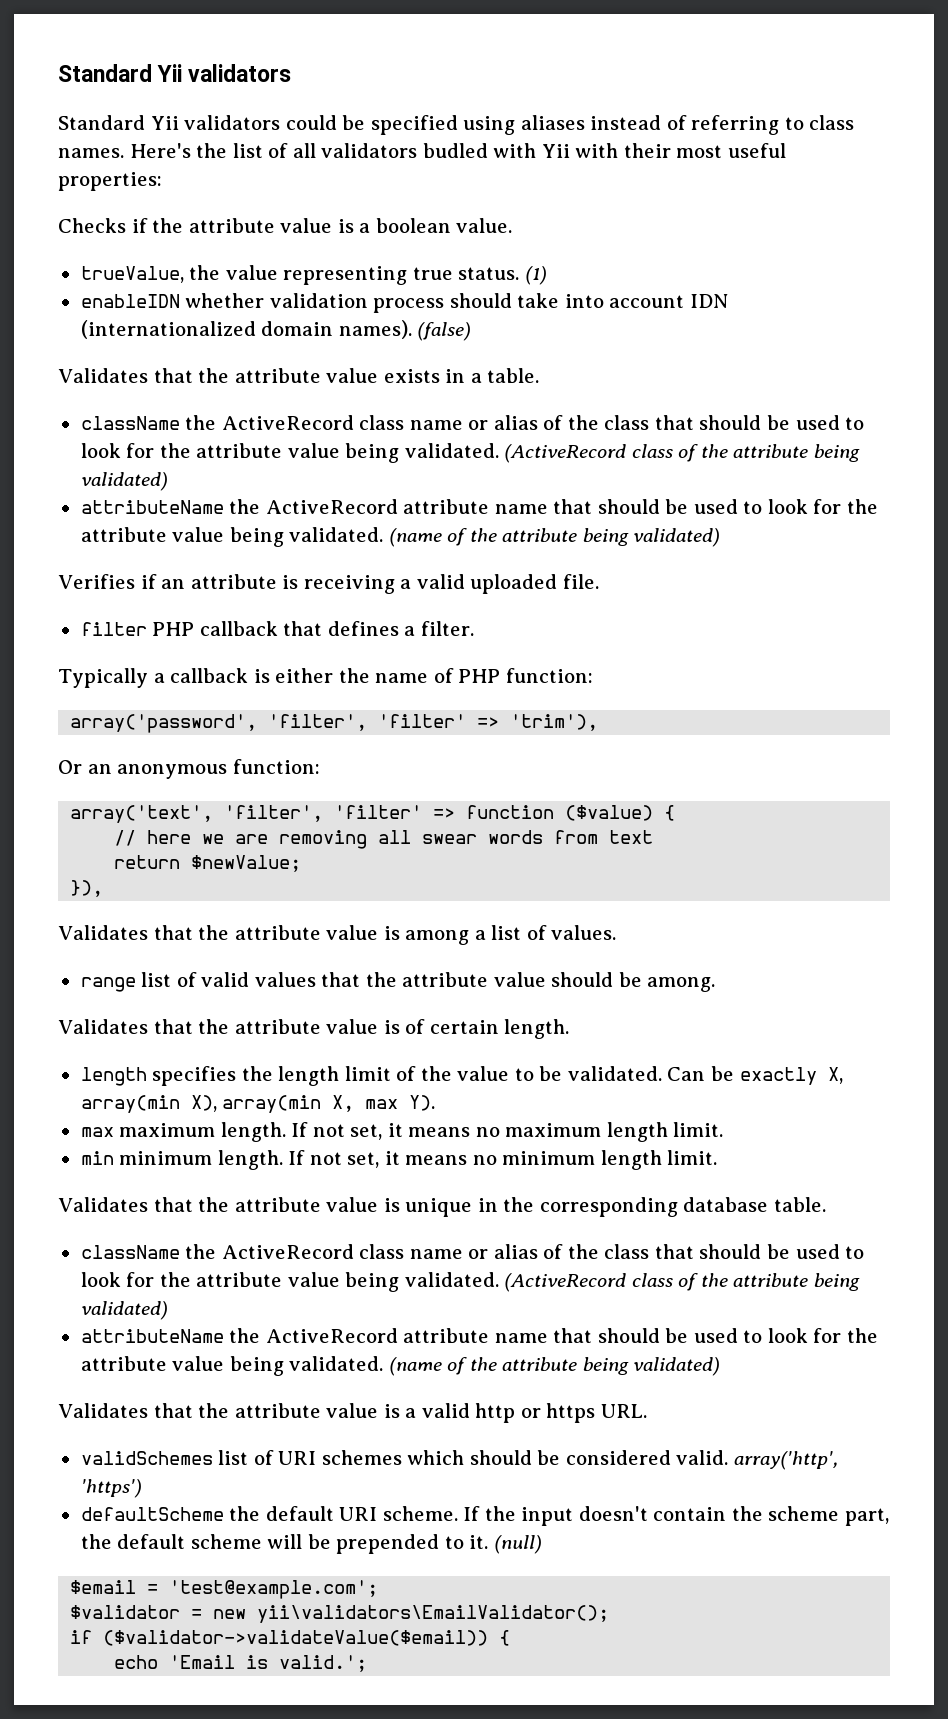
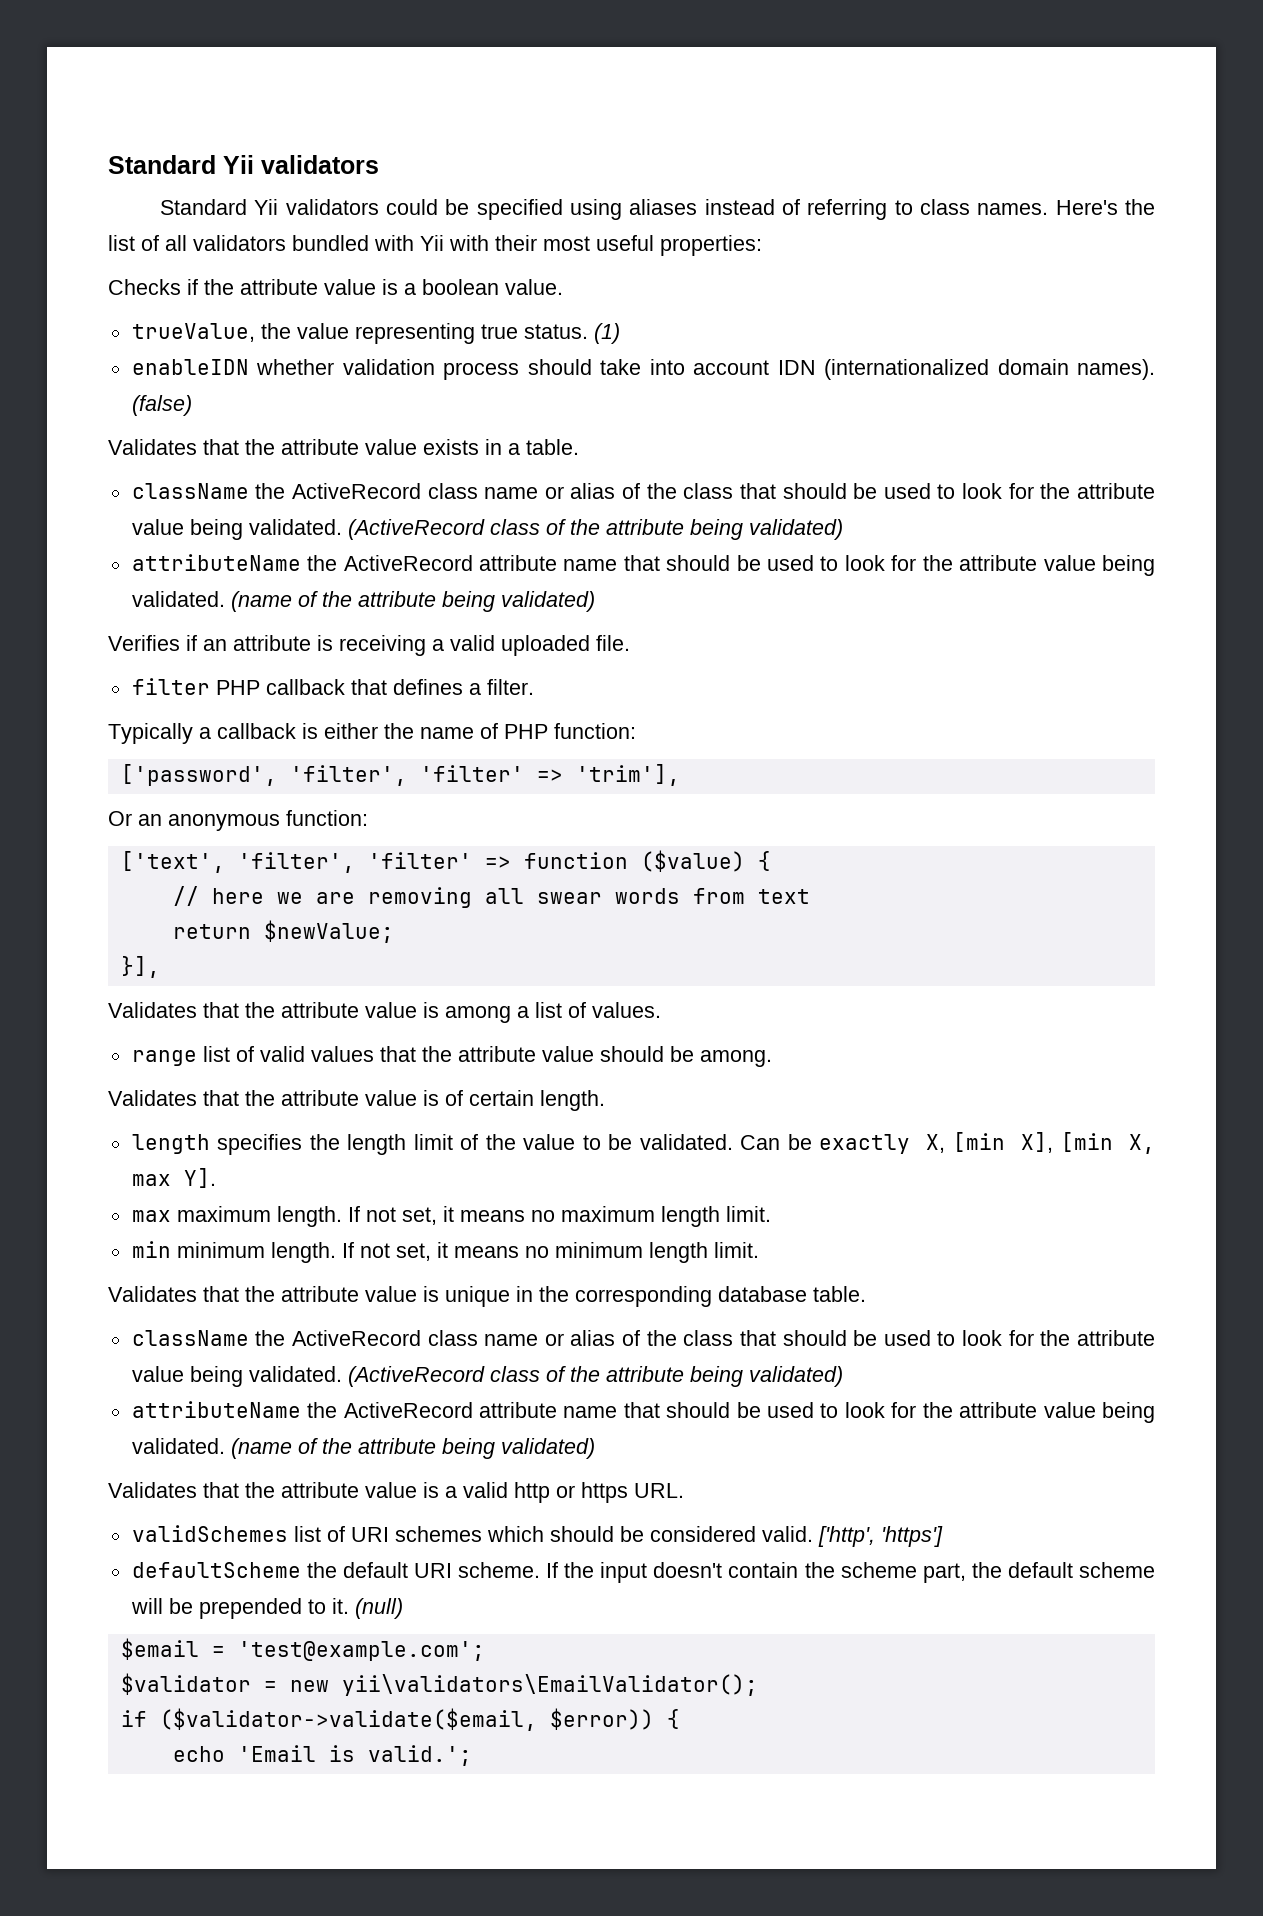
- Here's the list of all validators budled with Yii with their most useful properties:
+ Here's the list of all validators bundled with Yii with their most useful properties:
- array('password', 'filter', 'filter' => 'trim'),
+ ['password', 'filter', 'filter' => 'trim'],
- array('text', 'filter', 'filter' => function ($value) {
+ ['text', 'filter', 'filter' => function ($value) {
- }),
+ }],
- Can be exactly X, array(min X), array(min X, max Y).
+ Can be exactly X, [min X], [min X, max Y].
- validSchemes list of URI schemes which should be considered valid. array('http', 'https')
+ validSchemes list of URI schemes which should be considered valid. ['http', 'https']
- if ($validator->validateValue($email)) {
+ if ($validator->validate($email, $error)) {

